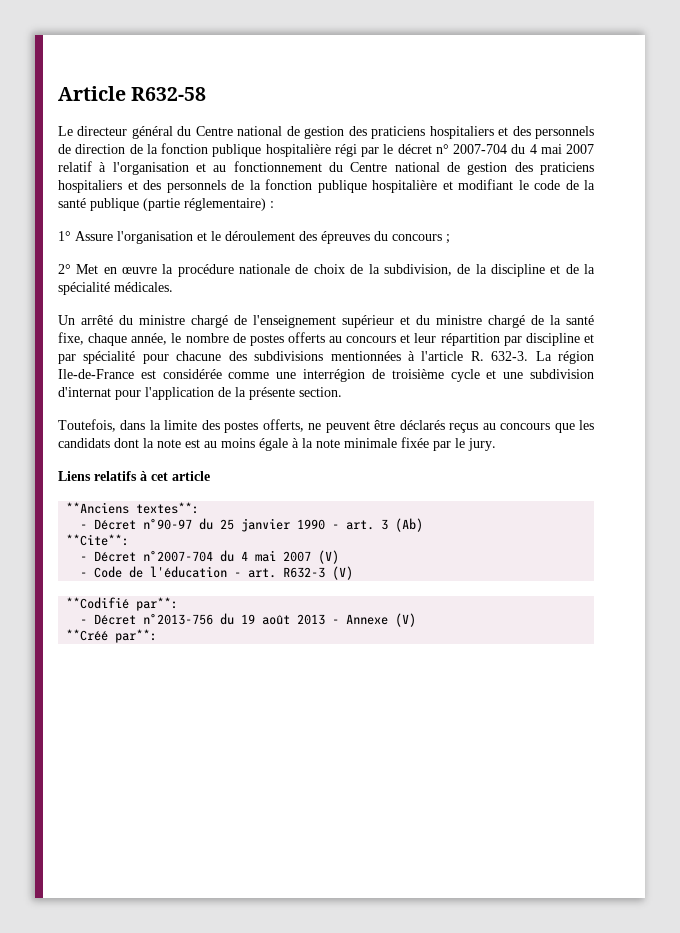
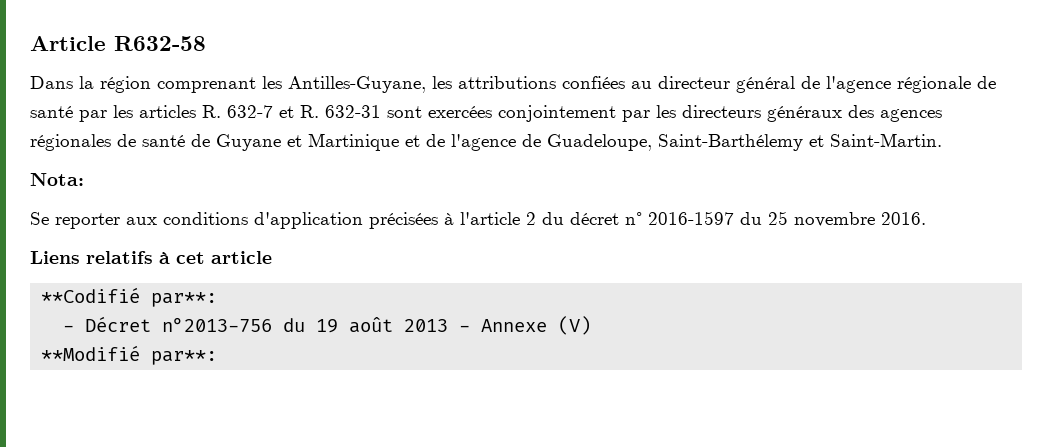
- Le directeur général du Centre national de gestion des praticiens hospitaliers et des personnels de direction de la fonction publique hospitalière régi par le décret n° 2007-704 du 4 mai 2007 relatif à l'organisation et au fonctionnement du Centre national de gestion des praticiens hospitaliers et des personnels de la fonction publique hospitalière et modifiant le code de la santé publique (partie réglementaire) :
- 1° Assure l'organisation et le déroulement des épreuves du concours ;
- 2° Met en œuvre la procédure nationale de choix de la subdivision, de la discipline et de la spécialité médicales.
- Un arrêté du ministre chargé de l'enseignement supérieur et du ministre chargé de la santé fixe, chaque année, le nombre de postes offerts au concours et leur répartition par discipline et par spécialité pour chacune des subdivisions mentionnées à l'article R. 632-3. La région Ile-de-France est considérée comme une interrégion de troisième cycle et une subdivision d'internat pour l'application de la présente section.
- Toutefois, dans la limite des postes offerts, ne peuvent être déclarés reçus au concours que les candidats dont la note est au moins égale à la note minimale fixée par le jury.
+ Dans la région comprenant les Antilles-Guyane, les attributions confiées au directeur général de l'agence régionale de santé par les articles R. 632-7 et R. 632-31 sont exercées conjointement par les directeurs généraux des agences régionales de santé de Guyane et Martinique et de l'agence de Guadeloupe, Saint-Barthélemy et Saint-Martin.
+ Nota:
+ Se reporter aux conditions d'application précisées à l'article 2 du décret n° 2016-1597 du 25 novembre 2016.
- **Anciens textes**:
- - Décret n°90-97 du 25 janvier 1990 - art. 3 (Ab)
- **Cite**:
- - Décret n°2007-704 du 4 mai 2007 (V)
- - Code de l'éducation - art. R632-3 (V)
- **Créé par**:
+ **Modifié par**:

